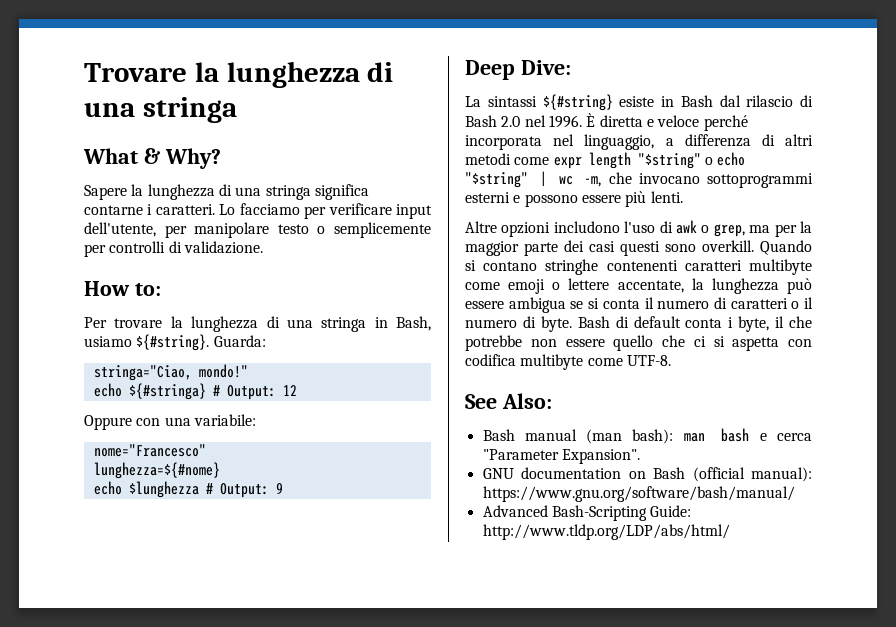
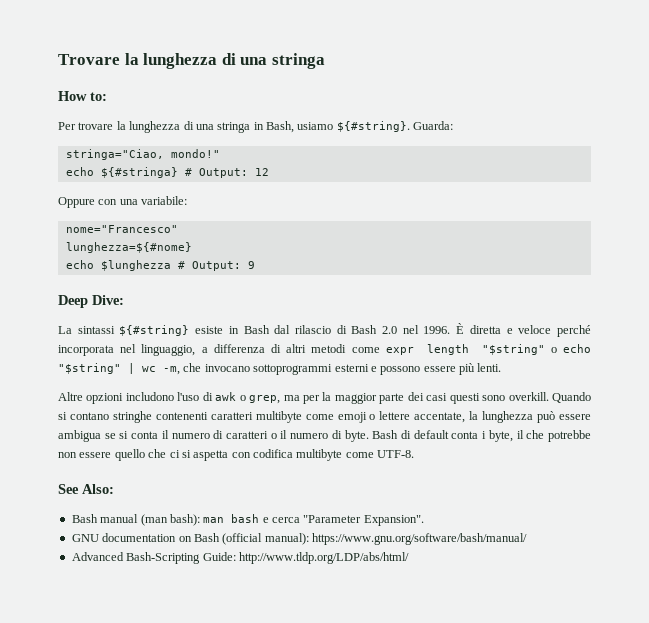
- What & Why?
- Sapere la lunghezza di una stringa significa contarne i caratteri. Lo facciamo per verificare input dell'utente, per manipolare testo o semplicemente per controlli di validazione.

